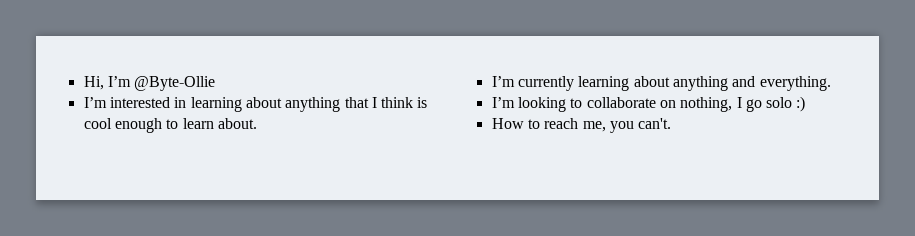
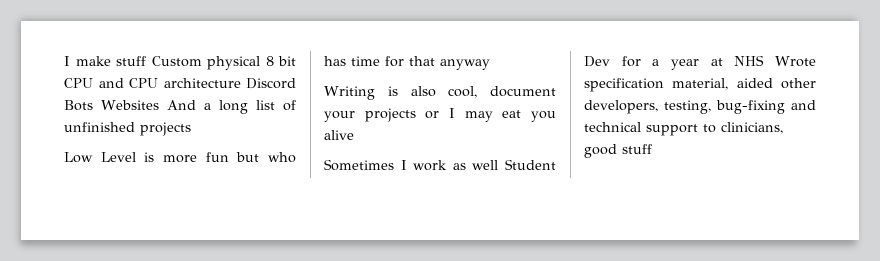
- Hi, I’m @Byte-Ollie
- I’m interested in learning about anything that I think is cool enough to learn about.
- I’m currently learning about anything and everything.
- I’m looking to collaborate on nothing, I go solo :)
- How to reach me, you can't.
+ I make stuff Custom physical 8 bit CPU and CPU architecture Discord Bots Websites And a long list of unfinished projects
+ Low Level is more fun but who has time for that anyway
+ Writing is also cool, document your projects or I may eat you alive
+ Sometimes I work as well Student Dev for a year at NHS Wrote specification material, aided other developers, testing, bug-fixing and technical support to clinicians, good stuff

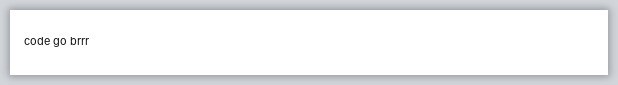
- I make stuff Custom physical 8 bit CPU and CPU architecture Discord Bots Websites And a long list of unfinished projects
- Low Level is more fun but who has time for that anyway
- Writing is also cool, document your projects or I may eat you alive
- Sometimes I work as well Student Dev for a year at NHS Wrote specification material, aided other developers, testing, bug-fixing and technical support to clinicians, good stuff
+ code go brrr

